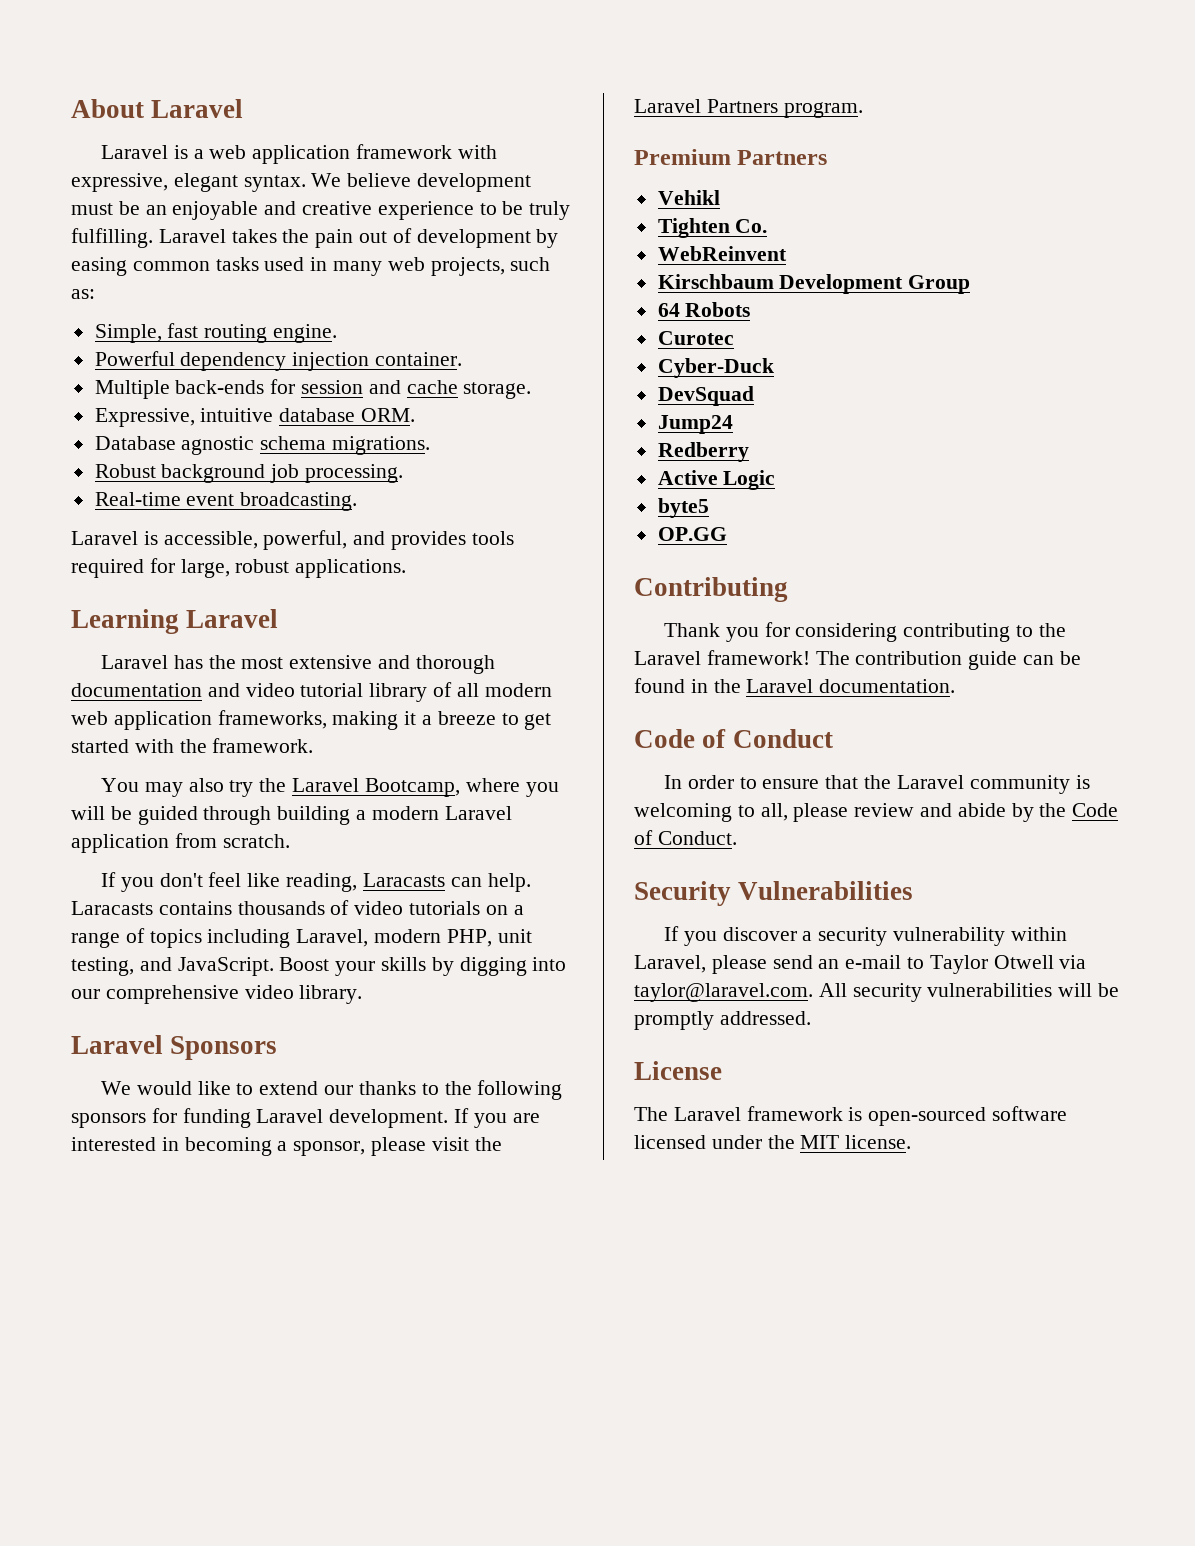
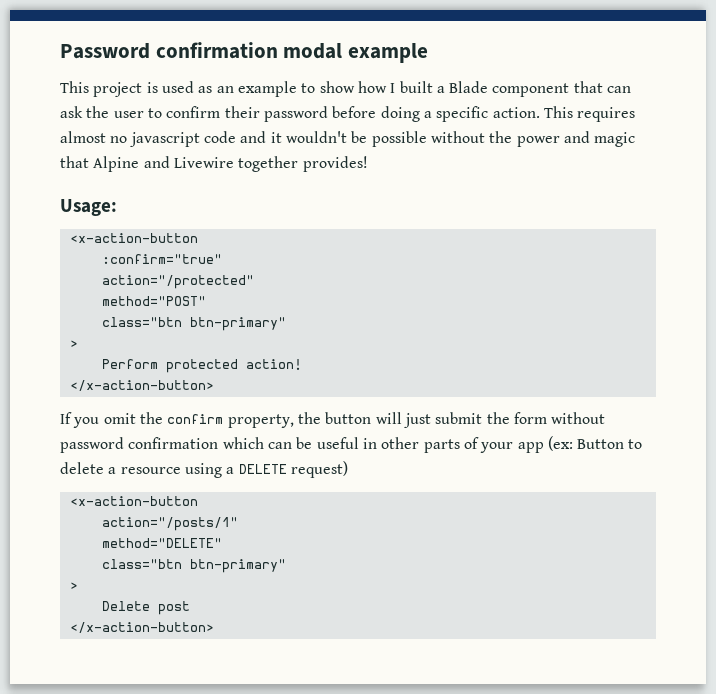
- About Laravel
- Laravel is a web application framework with expressive, elegant syntax. We believe development must be an enjoyable and creative experience to be truly fulfilling. Laravel takes the pain out of development by easing common tasks used in many web projects, such as:
- Simple, fast routing engine.
- Powerful dependency injection container.
- Multiple back-ends for session and cache storage.
- Expressive, intuitive database ORM.
- Database agnostic schema migrations.
- Robust background job processing.
- Real-time event broadcasting.
- Laravel is accessible, powerful, and provides tools required for large, robust applications.
- Learning Laravel
- Laravel has the most extensive and thorough documentation and video tutorial library of all modern web application frameworks, making it a breeze to get started with the framework.
- You may also try the Laravel Bootcamp, where you will be guided through building a modern Laravel application from scratch.
- If you don't feel like reading, Laracasts can help. Laracasts contains thousands of video tutorials on a range of topics including Laravel, modern PHP, unit testing, and JavaScript. Boost your skills by digging into our comprehensive video library.
- Laravel Sponsors
- We would like to extend our thanks to the following sponsors for funding Laravel development. If you are interested in becoming a sponsor, please visit the Laravel Partners program.
- Premium Partners
- Vehikl
- Tighten Co.
- WebReinvent
- Kirschbaum Development Group
- 64 Robots
- Curotec
- Cyber-Duck
- DevSquad
- Jump24
- Redberry
- Active Logic
- byte5
- OP.GG
- Contributing
- Thank you for considering contributing to the Laravel framework! The contribution guide can be found in the Laravel documentation.
- Code of Conduct
- In order to ensure that the Laravel community is welcoming to all, please review and abide by the Code of Conduct.
- Security Vulnerabilities
- If you discover a security vulnerability within Laravel, please send an e-mail to Taylor Otwell via taylor@laravel.com. All security vulnerabilities will be promptly addressed.
- License
- The Laravel framework is open-sourced software licensed under the MIT license.
+ Password confirmation modal example
+ This project is used as an example to show how I built a Blade component that can ask the user to confirm their password before doing a specific action. This requires almost no javascript code and it wouldn't be possible without the power and magic that Alpine and Livewire together provides!
+ Usage:
+ <x-action-button
+ :confirm="true"
+ action="/protected"
+ method="POST"
+ class="btn btn-primary"
+ >
+ Perform protected action!
+ </x-action-button>
+ If you omit the confirm property, the button will just submit the form without password confirmation which can be useful in other parts of your app (ex: Button to delete a resource using a DELETE request)
+ <x-action-button
+ action="/posts/1"
+ method="DELETE"
+ class="btn btn-primary"
+ >
+ Delete post
+ </x-action-button>

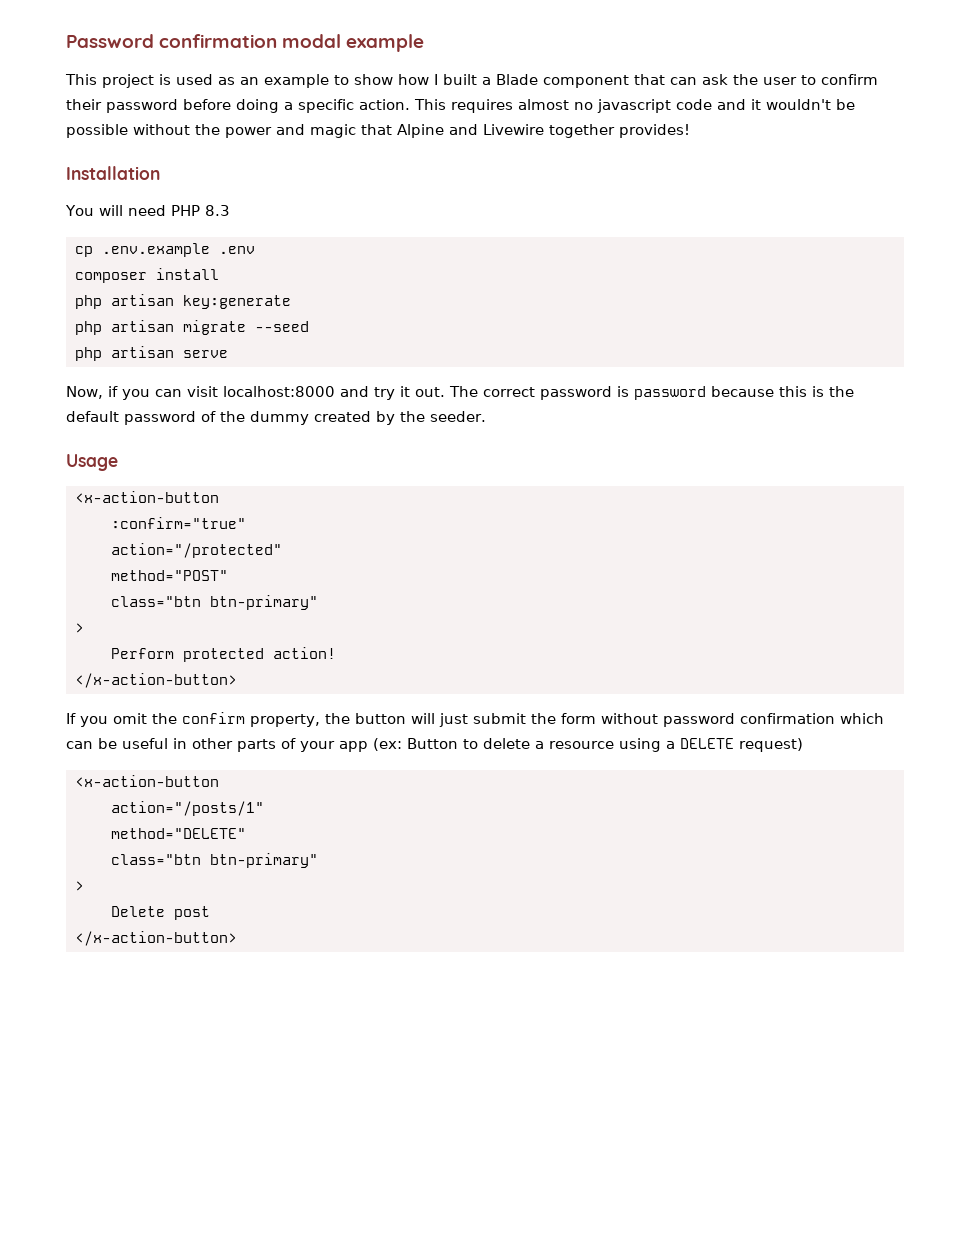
- Usage:
+ Installation
+ You will need PHP 8.3
+ cp .env.example .env
+ composer install
+ php artisan key:generate
+ php artisan migrate --seed
+ php artisan serve
+ Now, if you can visit localhost:8000 and try it out. The correct password is password because this is the default password of the dummy created by the seeder.
+ Usage

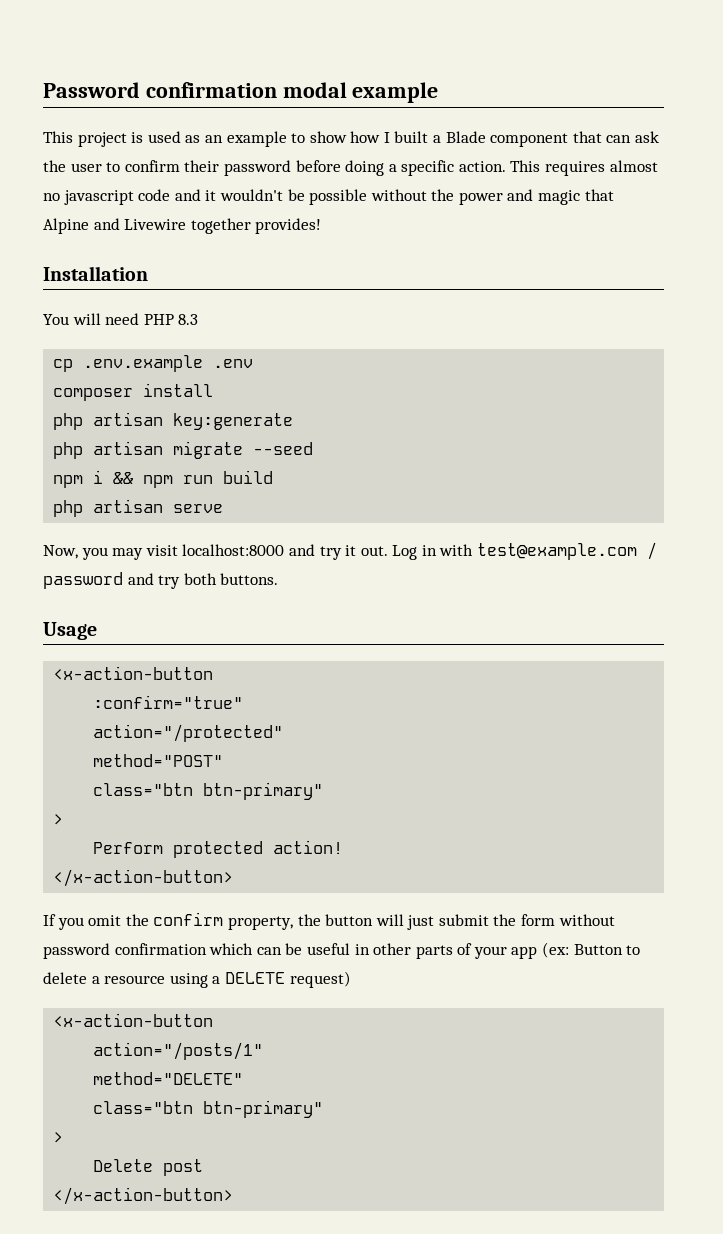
+ npm i && npm run build
- Now, if you can visit localhost:8000 and try it out.
+ Now, you may visit localhost:8000 and try it out.
- The correct password is password because this is the default password of the dummy created by the seeder.
+ Log in with test@example.com / password and try both buttons.

